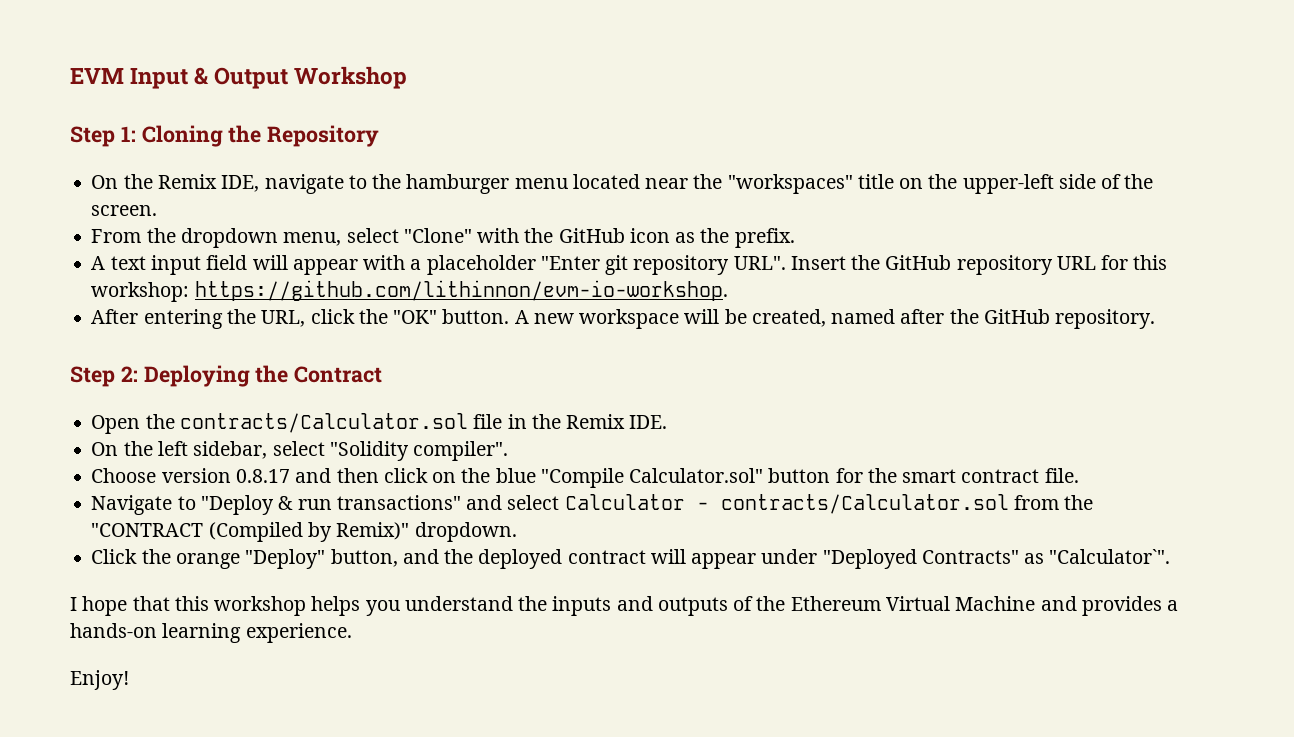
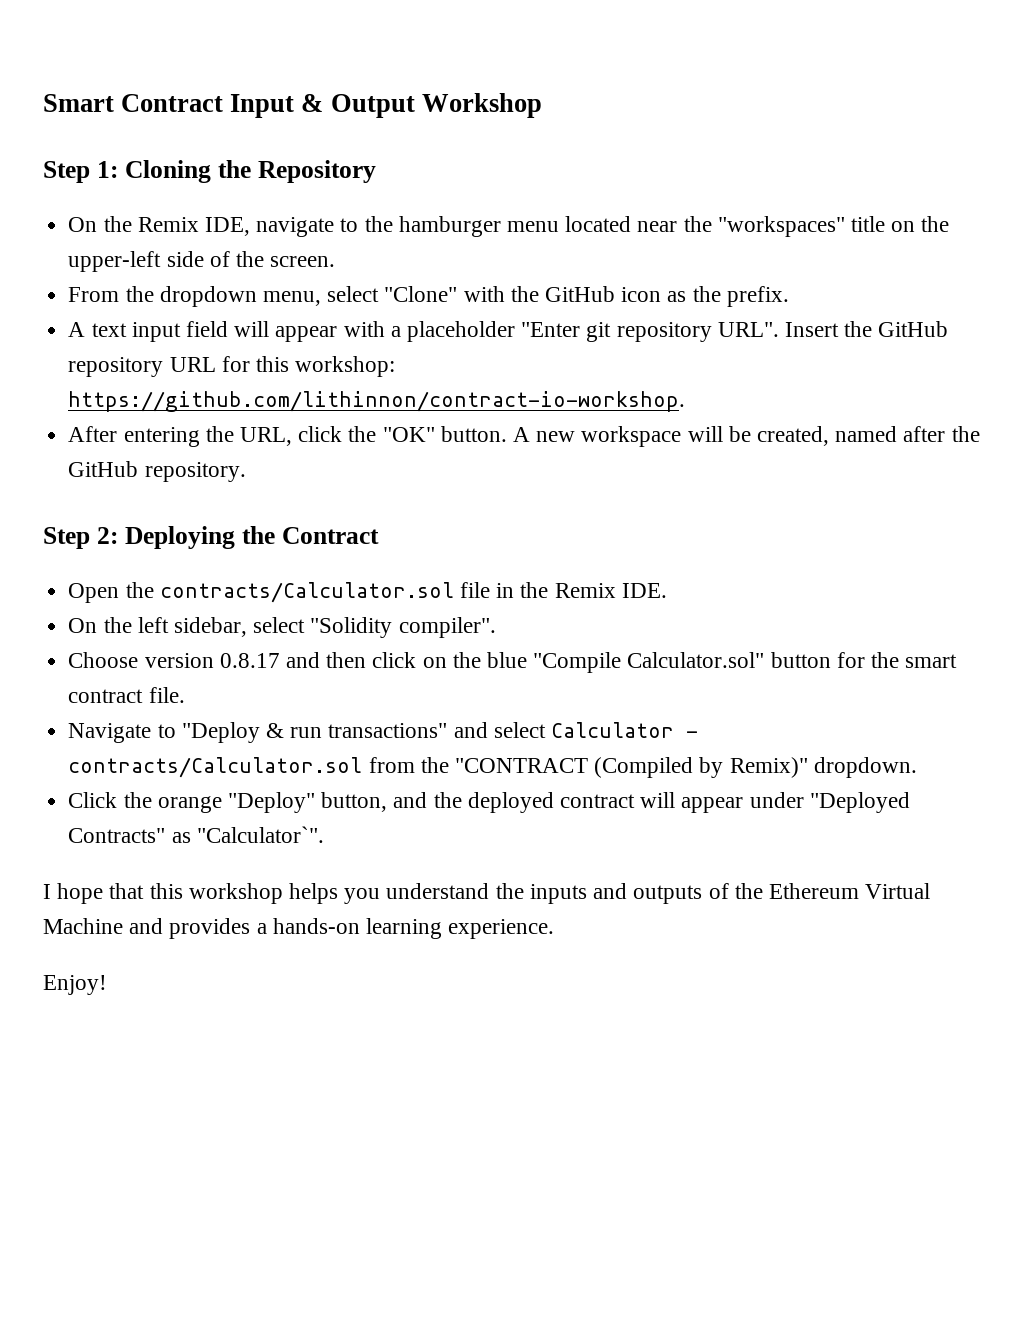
- EVM Input & Output Workshop
+ Smart Contract Input & Output Workshop
- Insert the GitHub repository URL for this workshop: https://github.com/lithinnon/evm-io-workshop.
+ Insert the GitHub repository URL for this workshop: https://github.com/lithinnon/contract-io-workshop.

